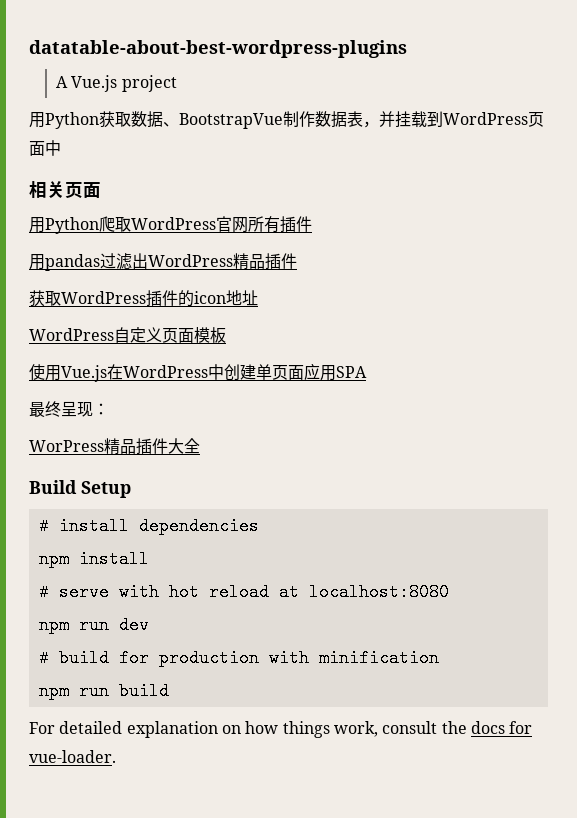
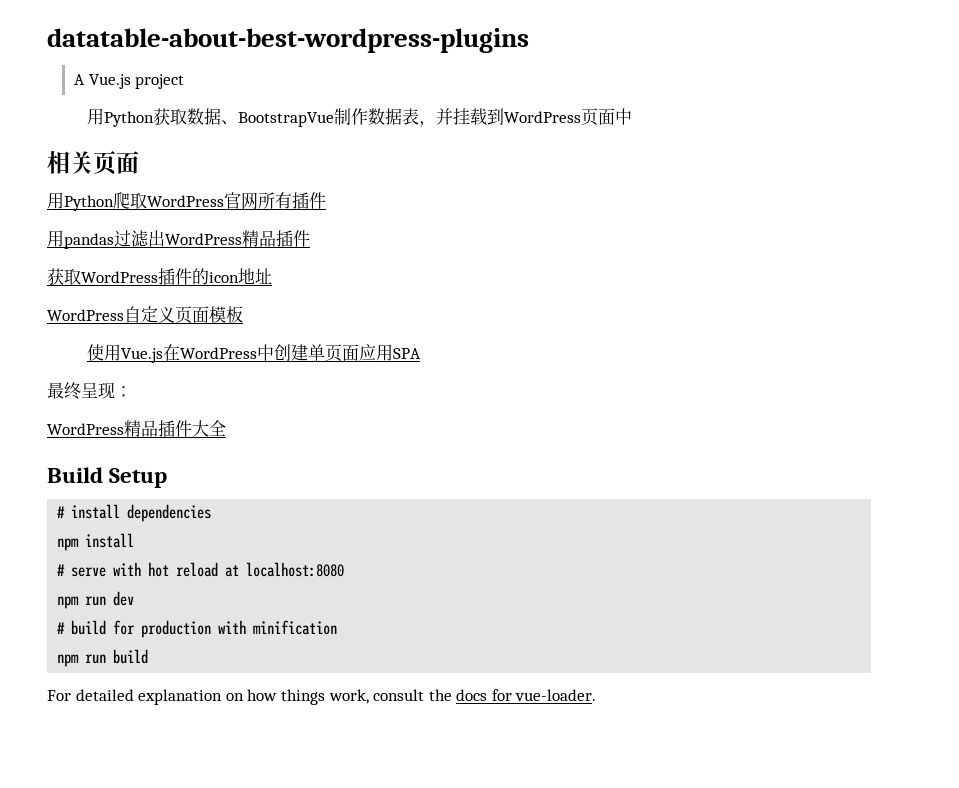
- WorPress精品插件大全
+ WordPress精品插件大全

